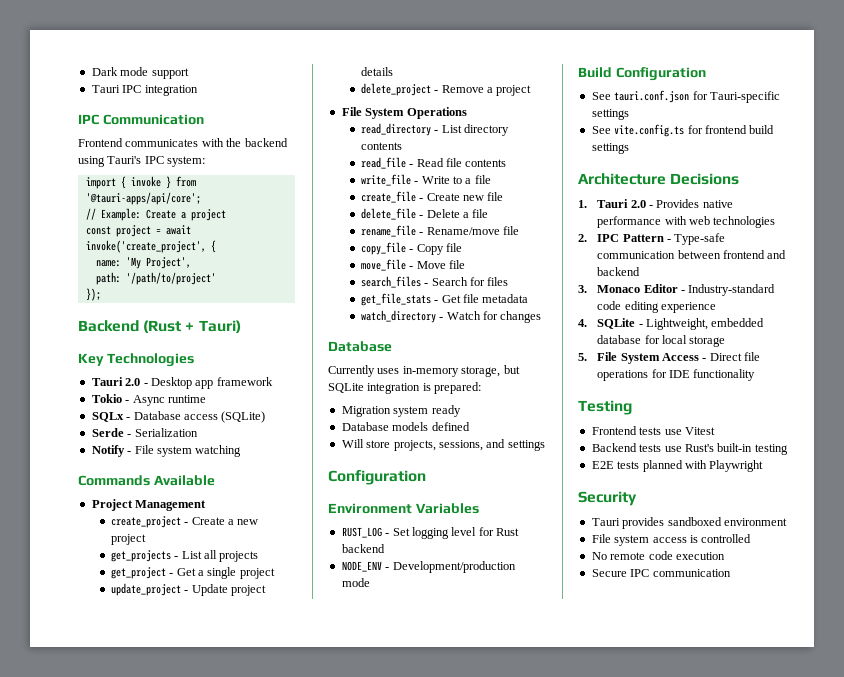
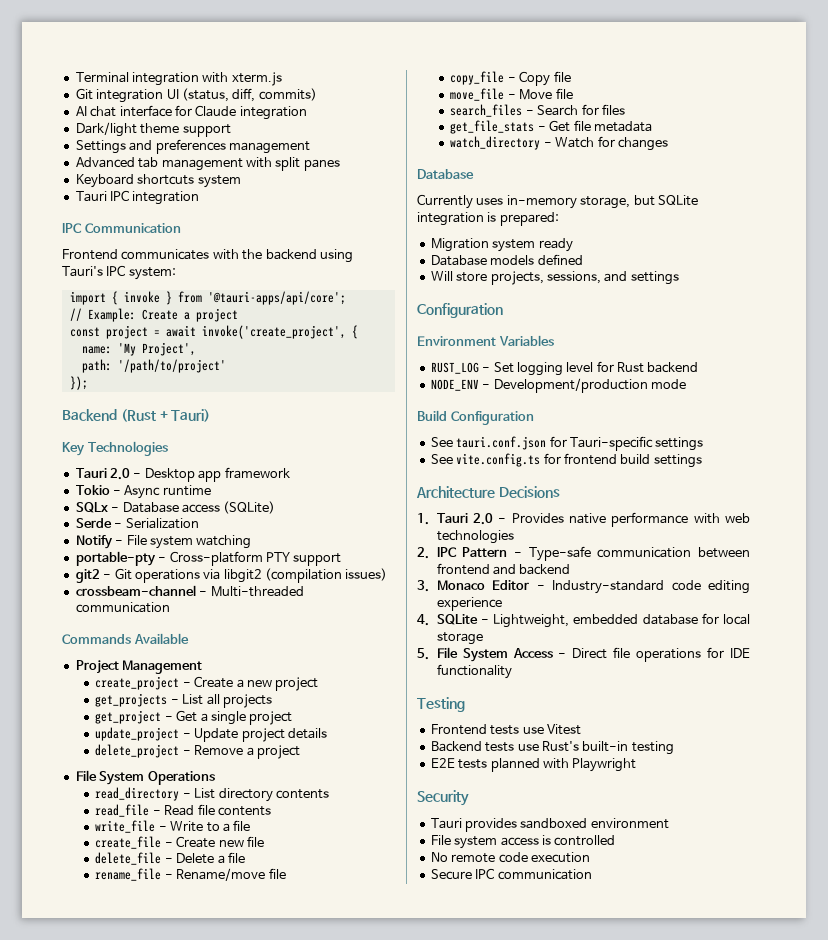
- Dark mode support
+ Terminal integration with xterm.js
+ Git integration UI (status, diff, commits)
+ AI chat interface for Claude integration
+ Dark/light theme support
+ Settings and preferences management
+ Advanced tab management with split panes
+ Keyboard shortcuts system
+ portable-pty - Cross-platform PTY support
+ git2 - Git operations via libgit2 (compilation issues)
+ crossbeam-channel - Multi-threaded communication

